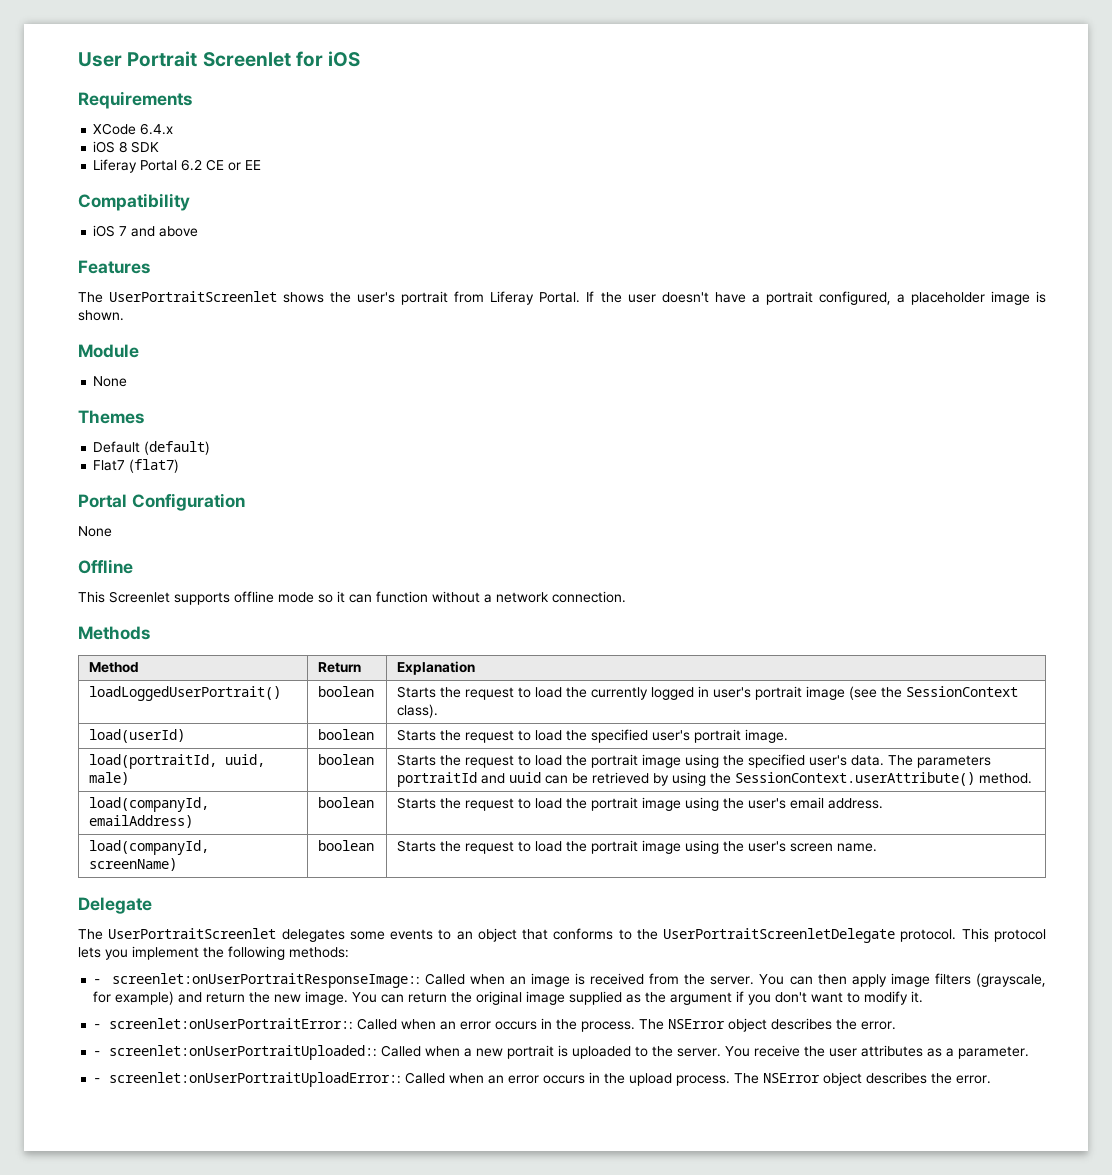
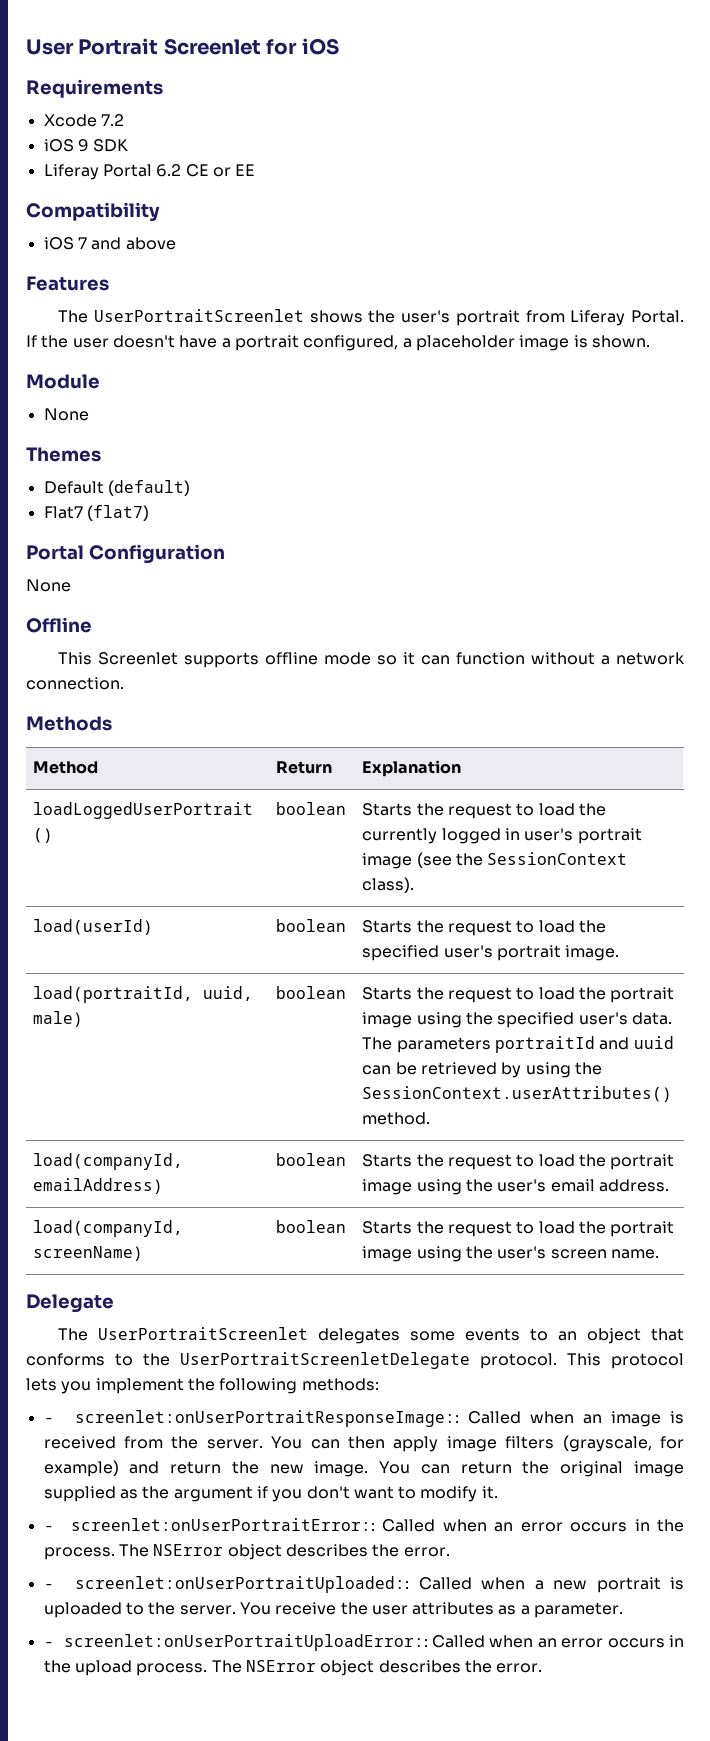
- XCode 6.4.x
- iOS 8 SDK
+ Xcode 7.2
+ iOS 9 SDK
- load(portraitId, uuid, male) | boolean | Starts the request to load the portrait image using the specified user's data. The parameters portraitId and uuid can be retrieved by using the SessionContext.userAttribute() method.
+ load(portraitId, uuid, male) | boolean | Starts the request to load the portrait image using the specified user's data. The parameters portraitId and uuid can be retrieved by using the SessionContext.userAttributes() method.

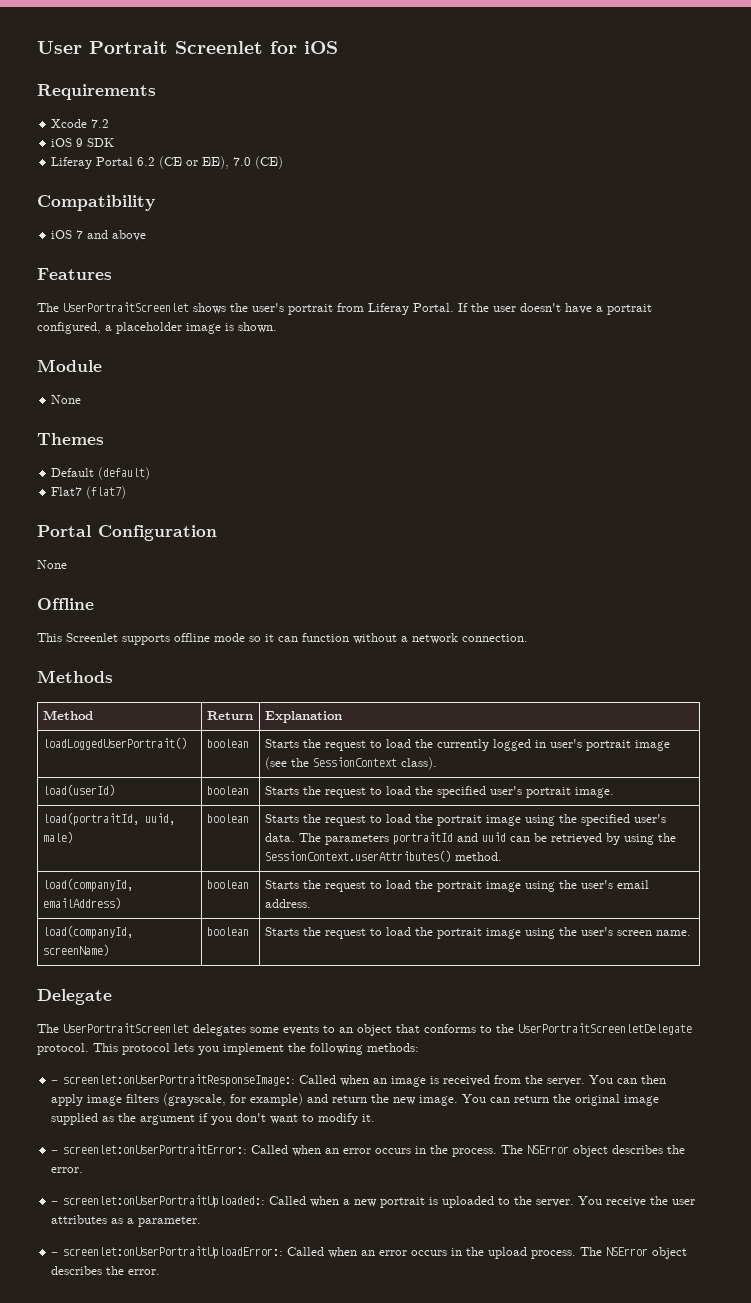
- Liferay Portal 6.2 CE or EE
+ Liferay Portal 6.2 (CE or EE), 7.0 (CE)

